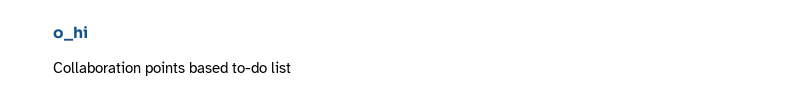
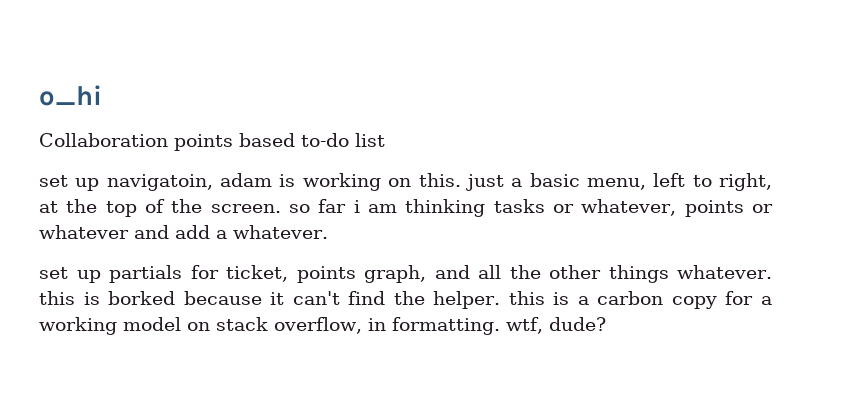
+ set up navigatoin, adam is working on this. just a basic menu, left to right, at the top of the screen. so far i am thinking tasks or whatever, points or whatever and add a whatever.
+ set up partials for ticket, points graph, and all the other things whatever. this is borked because it can't find the helper. this is a carbon copy for a working model on stack overflow, in formatting. wtf, dude?

